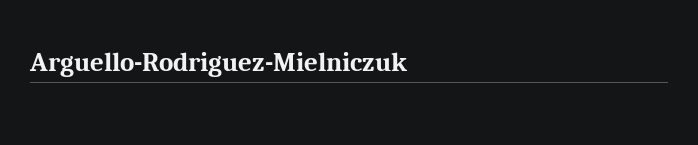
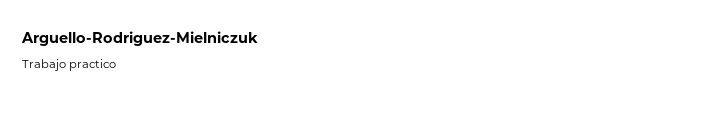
+ Trabajo practico

